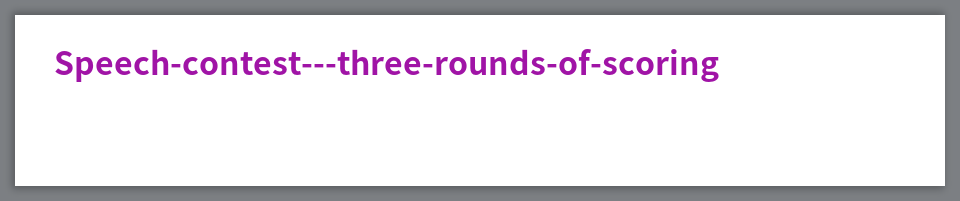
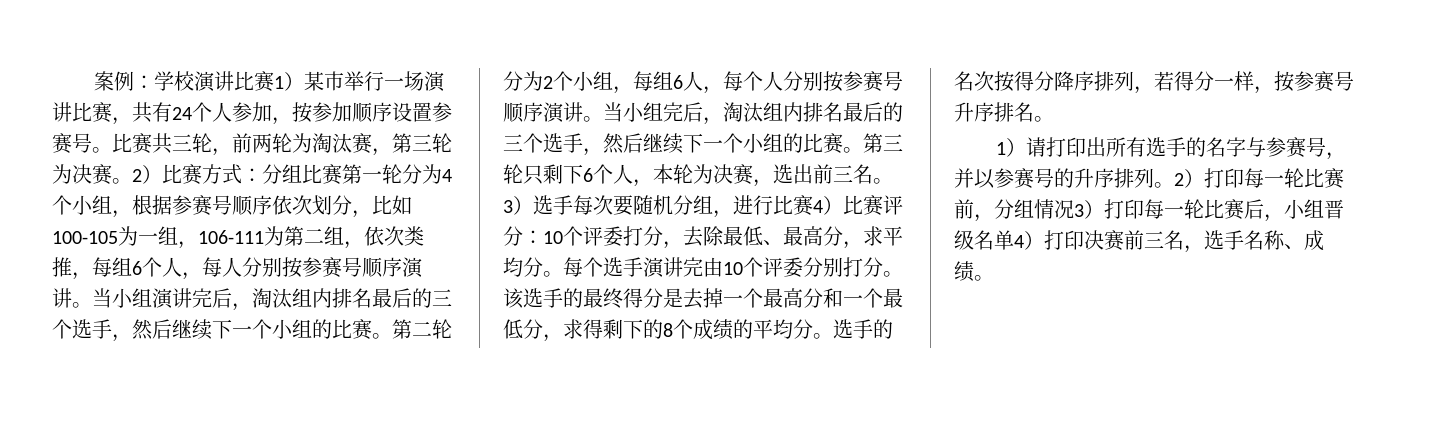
- Speech-contest---three-rounds-of-scoring
+ 案例：学校演讲比赛1）某市举行一场演讲比赛，共有24个人参加，按参加顺序设置参赛号。比赛共三轮，前两轮为淘汰赛，第三轮为决赛。2）比赛方式：分组比赛第一轮分为4个小组，根据参赛号顺序依次划分，比如100-105为一组，106-111为第二组，依次类推，每组6个人，每人分别按参赛号顺序演讲。当小组演讲完后，淘汰组内排名最后的三个选手，然后继续下一个小组的比赛。第二轮分为2个小组，每组6人，每个人分别按参赛号顺序演讲。当小组完后，淘汰组内排名最后的三个选手，然后继续下一个小组的比赛。第三轮只剩下6个人，本轮为决赛，选出前三名。3）选手每次要随机分组，进行比赛4）比赛评分：10个评委打分，去除最低、最高分，求平均分。每个选手演讲完由10个评委分别打分。该选手的最终得分是去掉一个最高分和一个最低分，求得剩下的8个成绩的平均分。选手的名次按得分降序排列，若得分一样，按参赛号升序排名。
+ 1）请打印出所有选手的名字与参赛号，并以参赛号的升序排列。2）打印每一轮比赛前，分组情况3）打印每一轮比赛后，小组晋级名单4）打印决赛前三名，选手名称、成绩。

